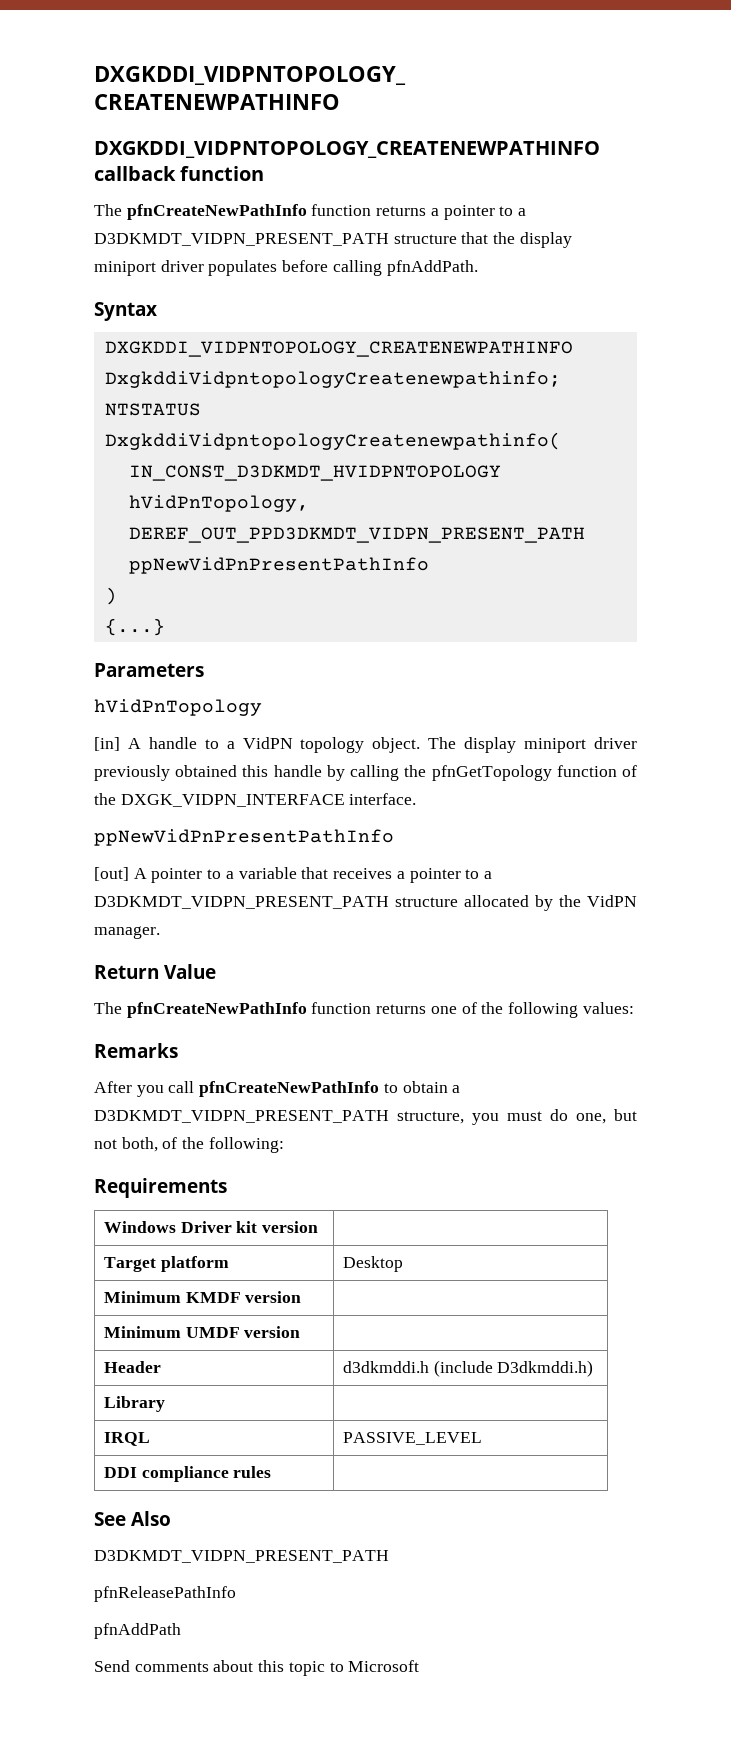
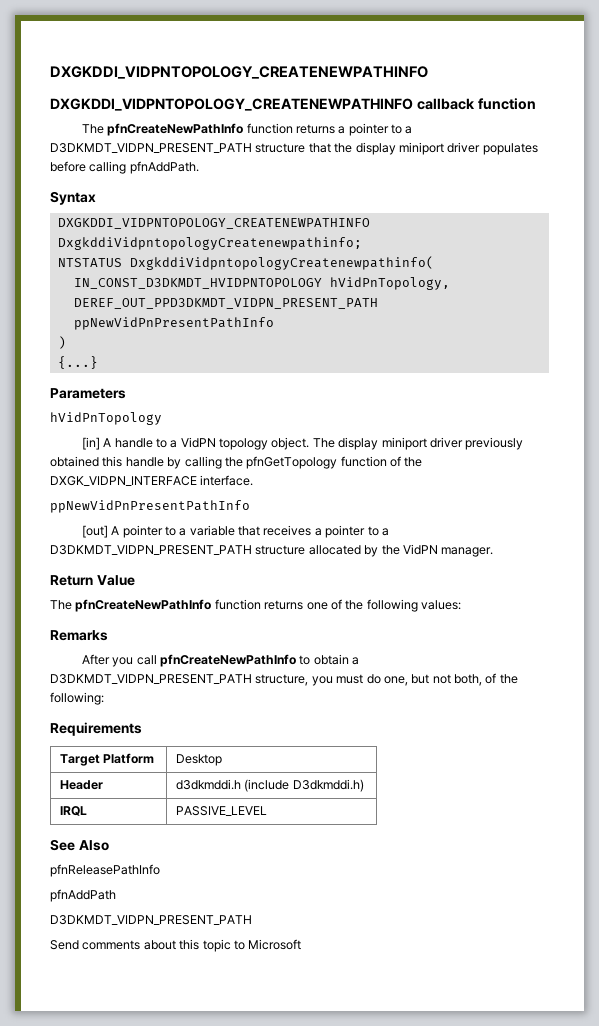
- Windows Driver kit version |
- Target platform | Desktop
+ Target Platform | Desktop
- Minimum KMDF version |
- Minimum UMDF version |
- Library |
- DDI compliance rules |
  See Also
- D3DKMDT_VIDPN_PRESENT_PATH
  pfnAddPath
+ D3DKMDT_VIDPN_PRESENT_PATH

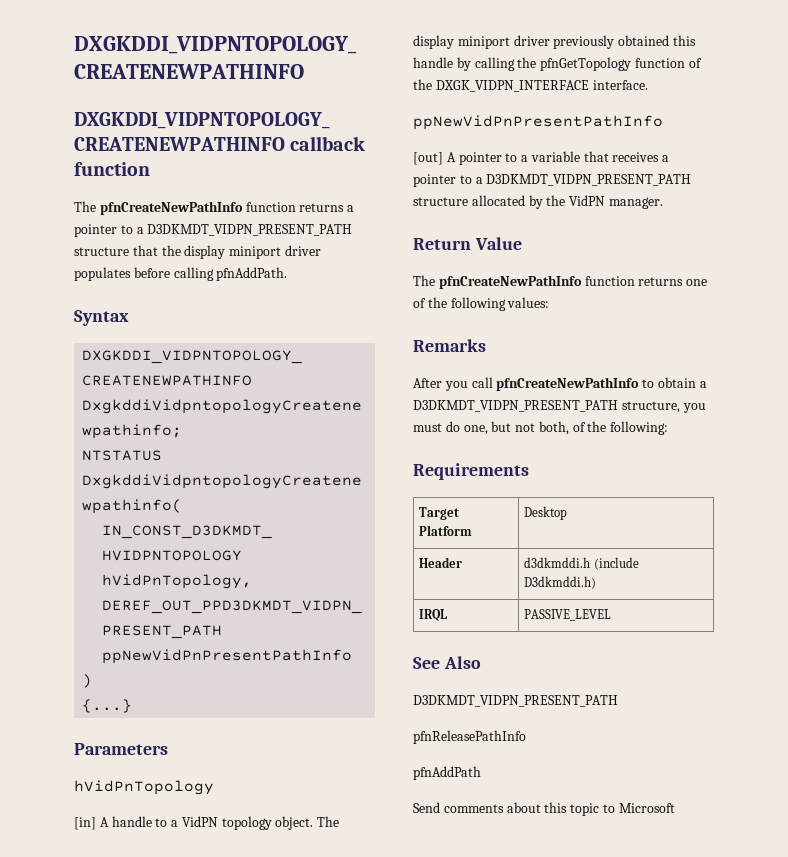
  See Also
+ D3DKMDT_VIDPN_PRESENT_PATH
  pfnAddPath
- D3DKMDT_VIDPN_PRESENT_PATH

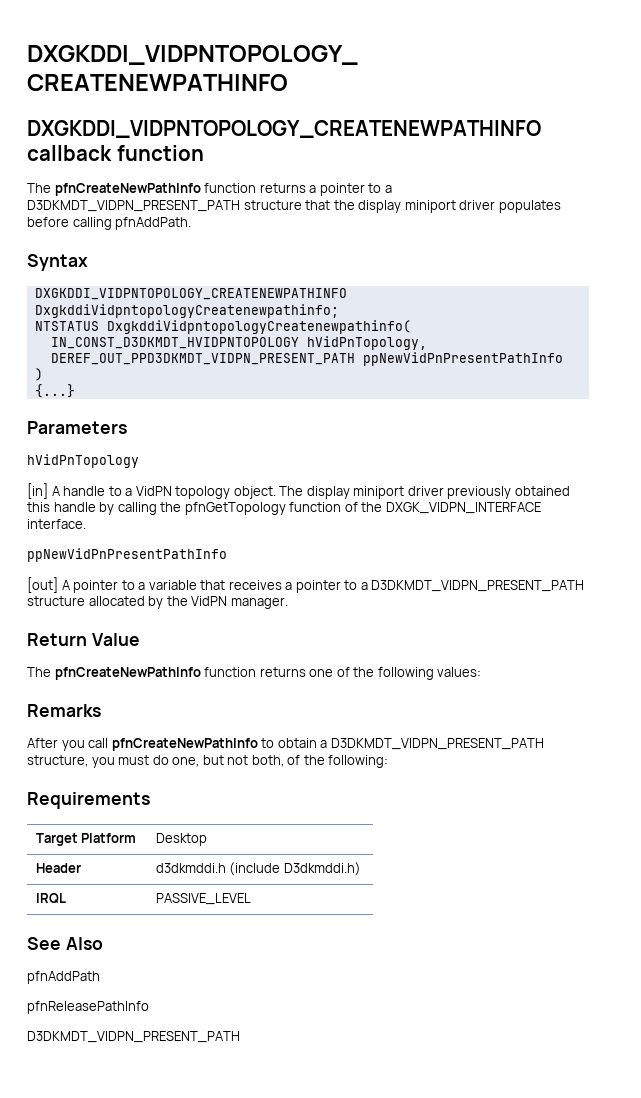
  See Also
- D3DKMDT_VIDPN_PRESENT_PATH
+ pfnAddPath
  pfnReleasePathInfo
- pfnAddPath
- Send comments about this topic to Microsoft
+ D3DKMDT_VIDPN_PRESENT_PATH

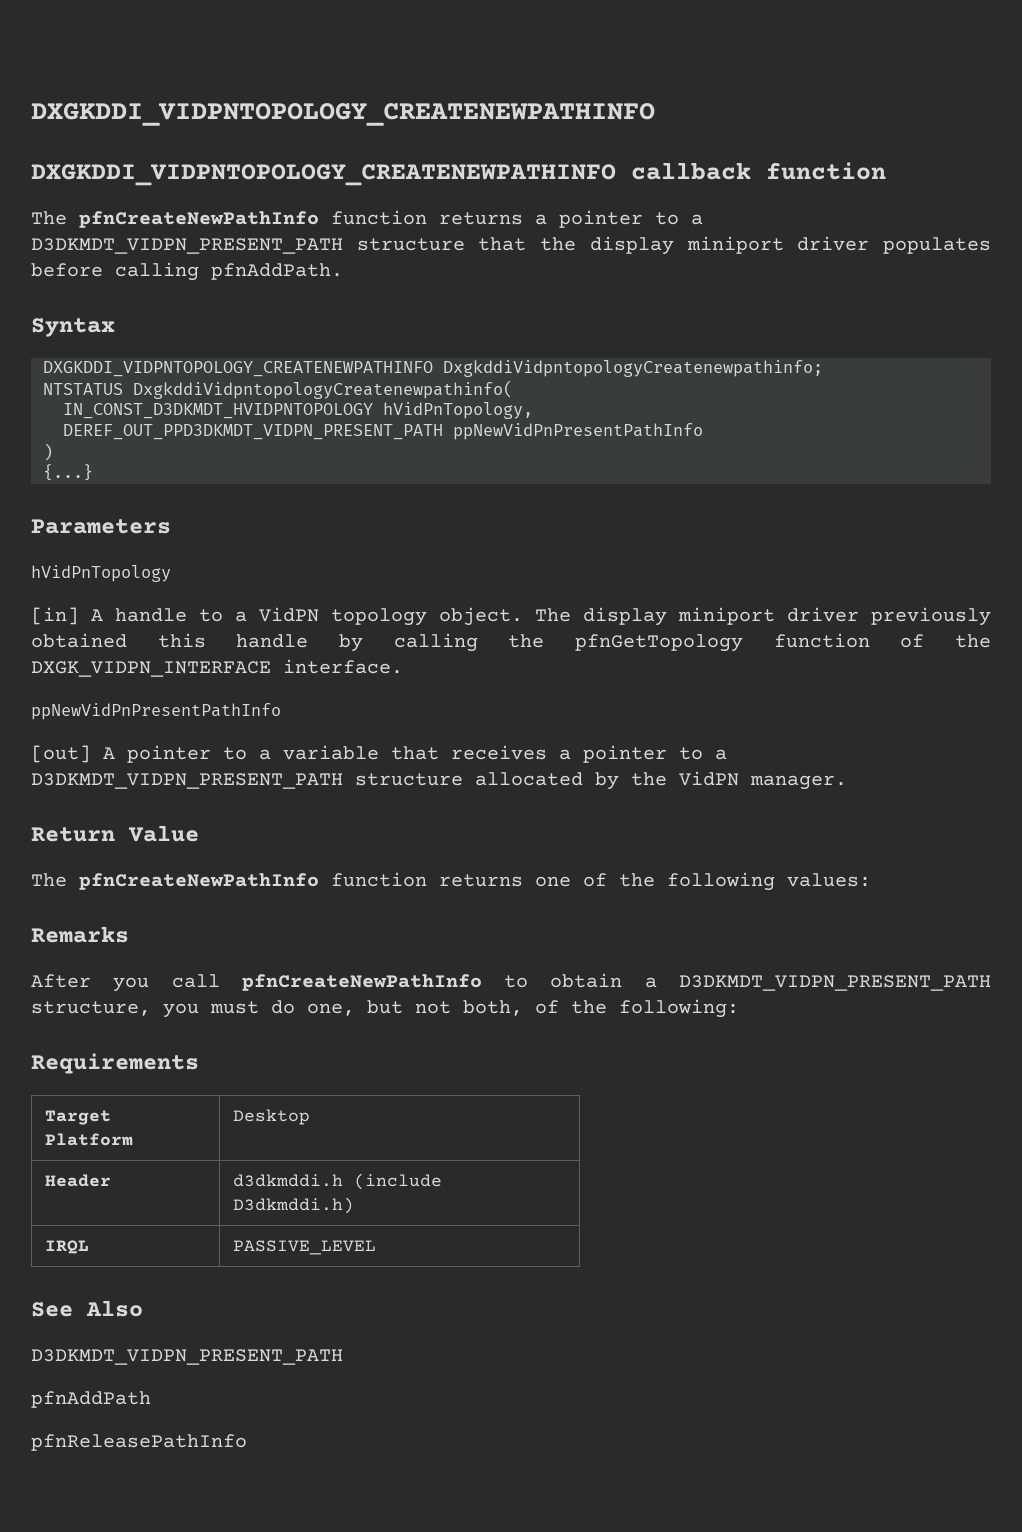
  See Also
+ D3DKMDT_VIDPN_PRESENT_PATH
  pfnReleasePathInfo
- D3DKMDT_VIDPN_PRESENT_PATH

